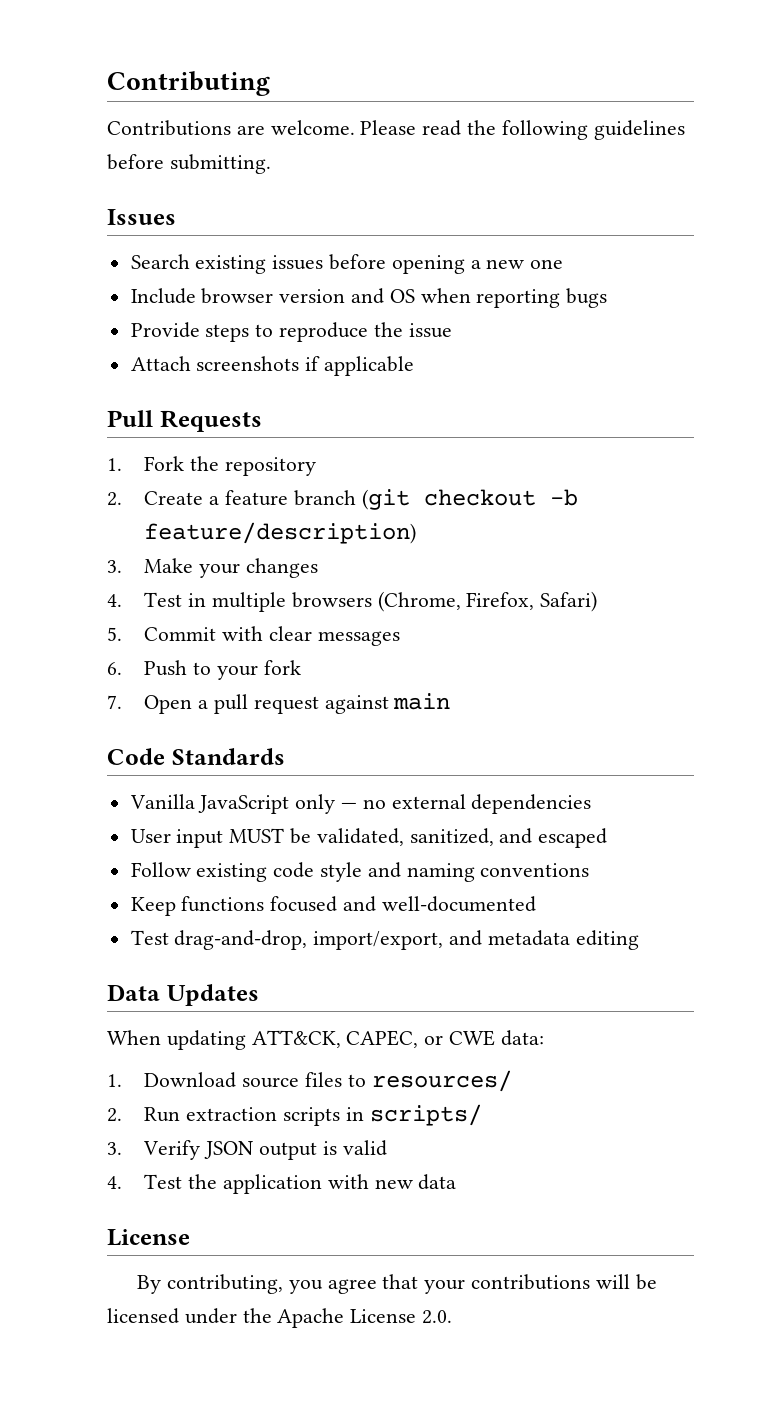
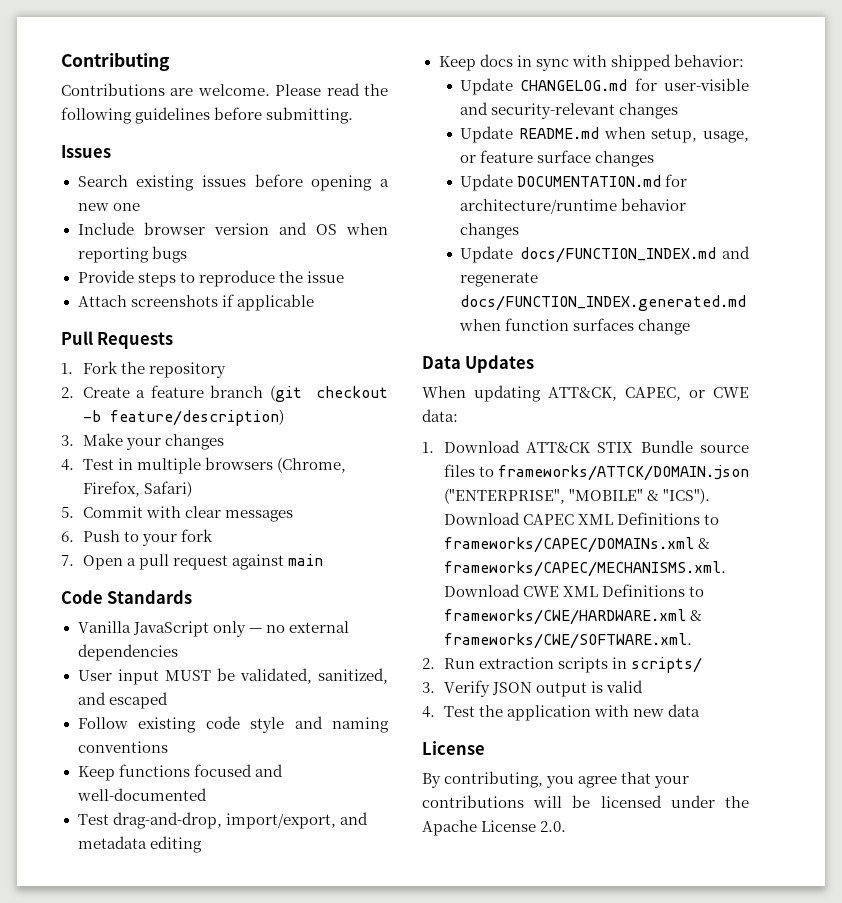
+ Keep docs in sync with shipped behavior:
+ Update CHANGELOG.md for user-visible and security-relevant changes
+ Update README.md when setup, usage, or feature surface changes
+ Update DOCUMENTATION.md for architecture/runtime behavior changes
+ Update docs/FUNCTION_INDEX.md and regenerate docs/FUNCTION_INDEX.generated.md when function surfaces change
- 1. Download source files to resources/
+ 1. Download ATT&CK STIX Bundle source files to frameworks/ATTCK/DOMAIN.json ("ENTERPRISE", "MOBILE" & "ICS"). Download CAPEC XML Definitions to frameworks/CAPEC/DOMAINs.xml & frameworks/CAPEC/MECHANISMS.xml. Download CWE XML Definitions to frameworks/CWE/HARDWARE.xml & frameworks/CWE/SOFTWARE.xml.

